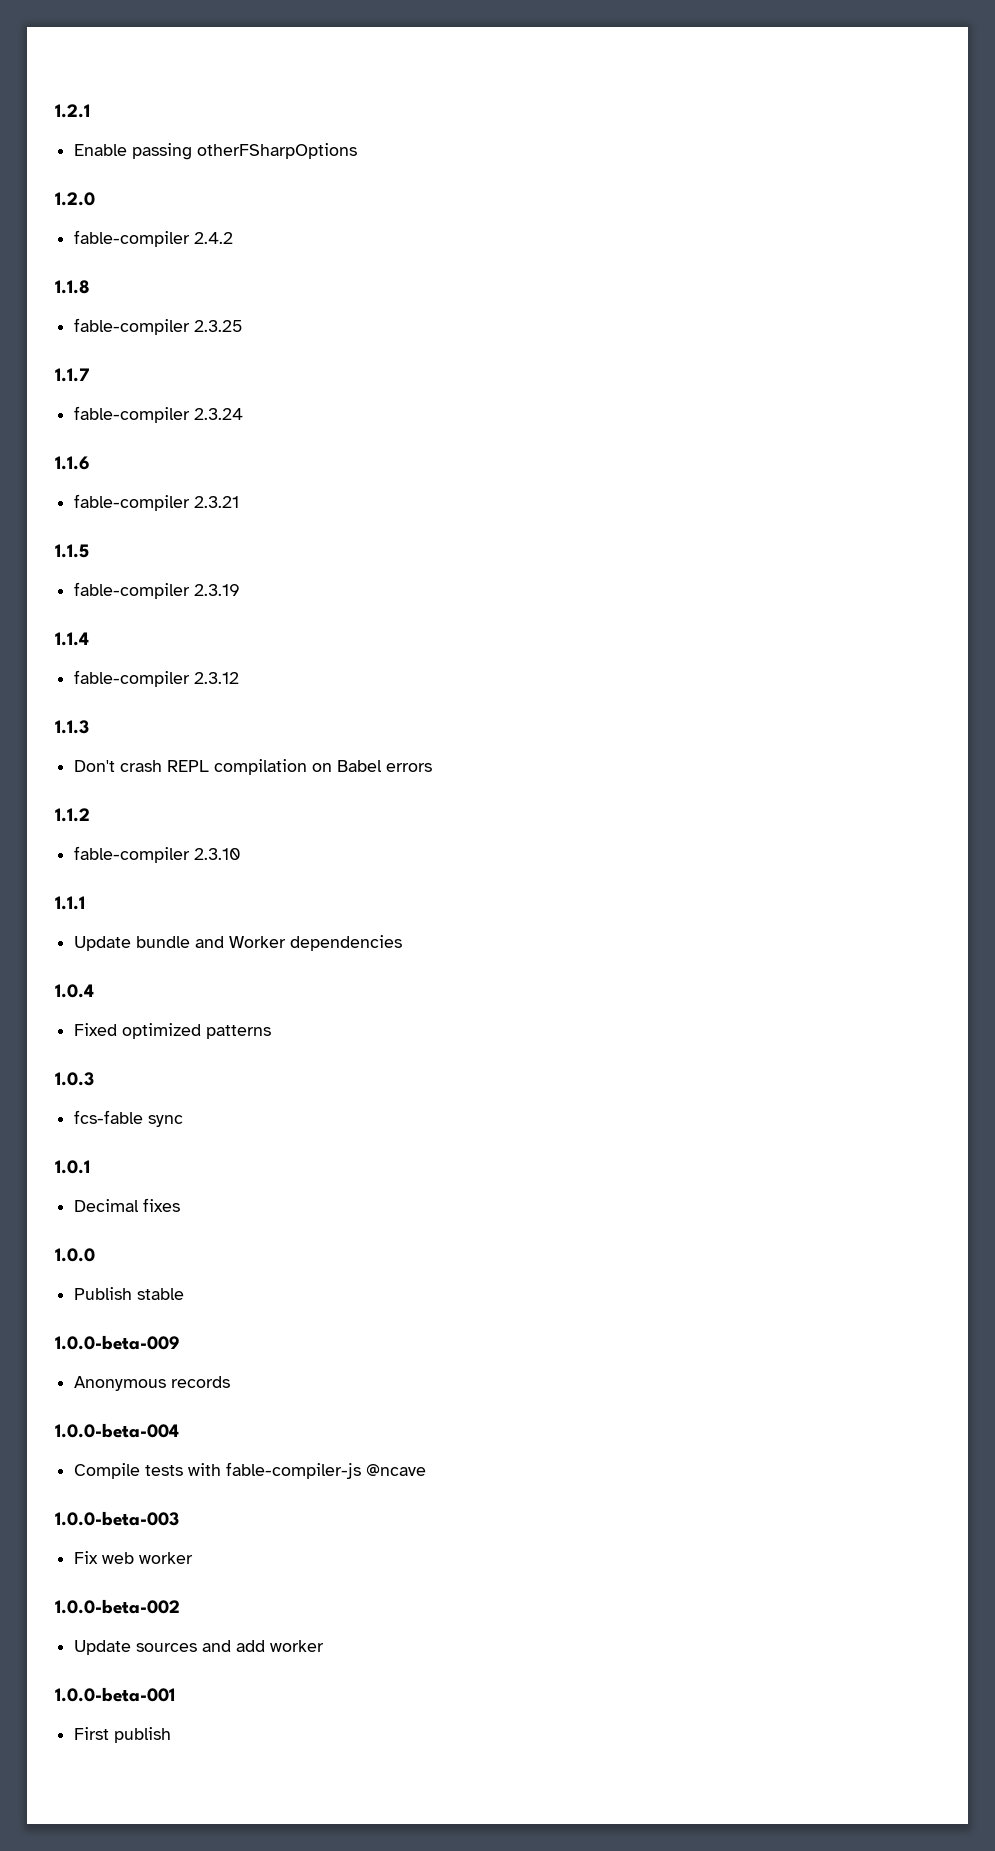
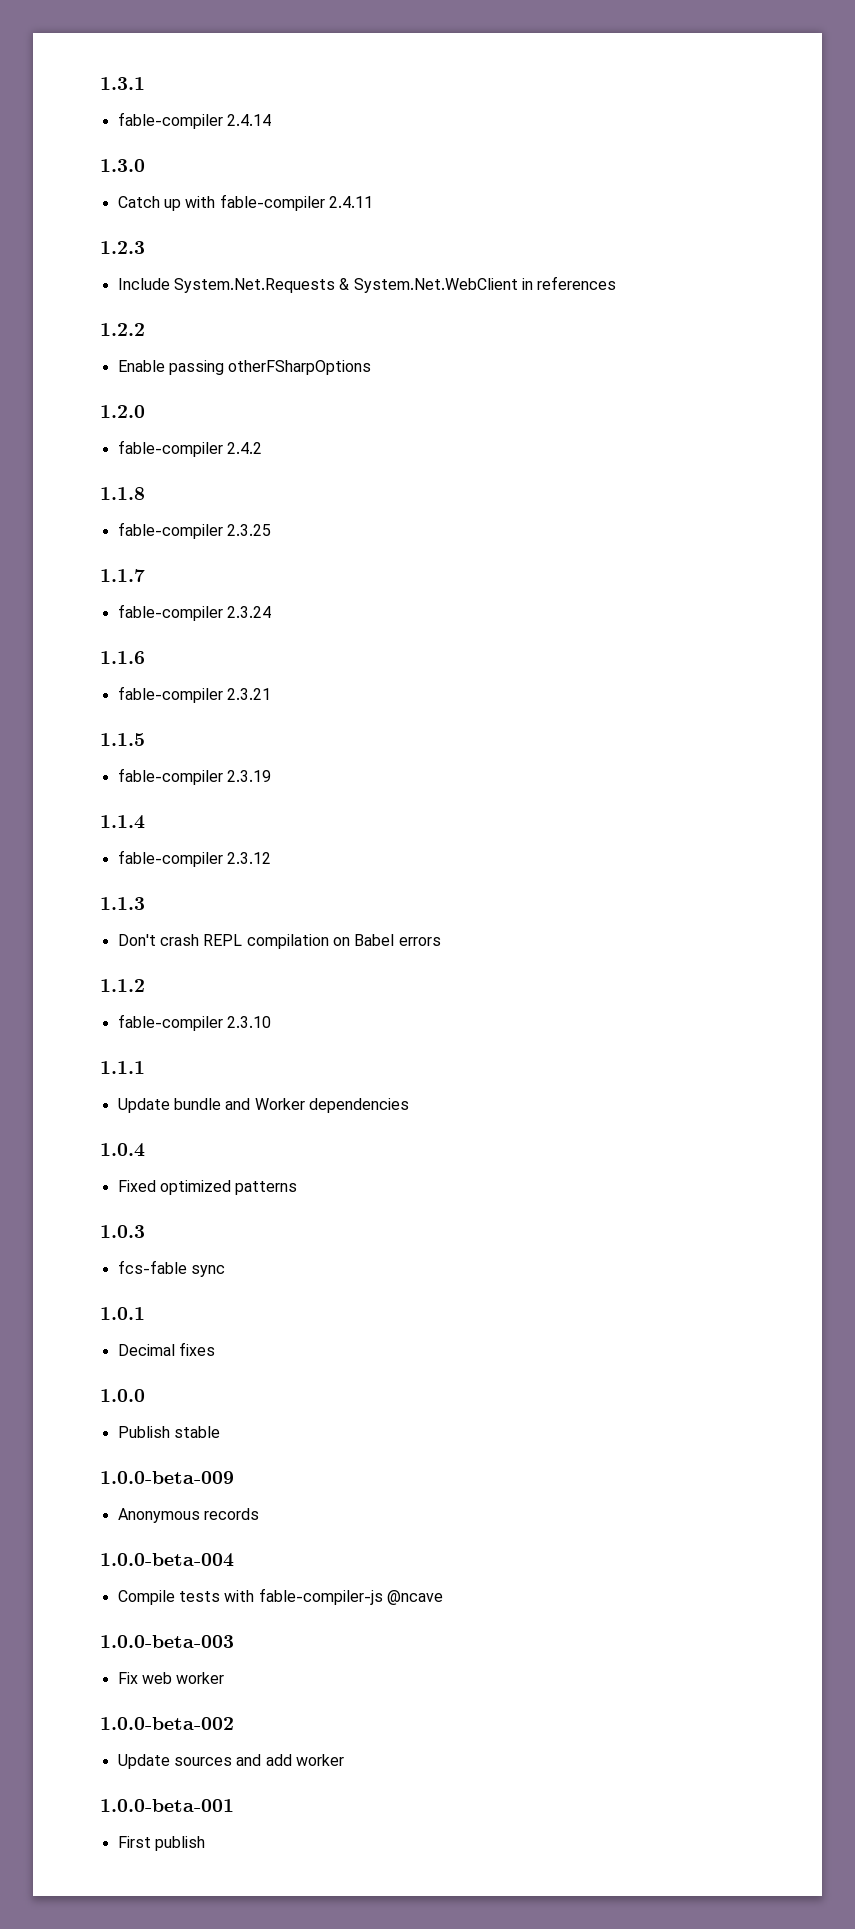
- 1.2.1
+ 1.3.1
+ fable-compiler 2.4.14
+ 1.3.0
+ Catch up with fable-compiler 2.4.11
+ 1.2.3
+ Include System.Net.Requests & System.Net.WebClient in references
+ 1.2.2

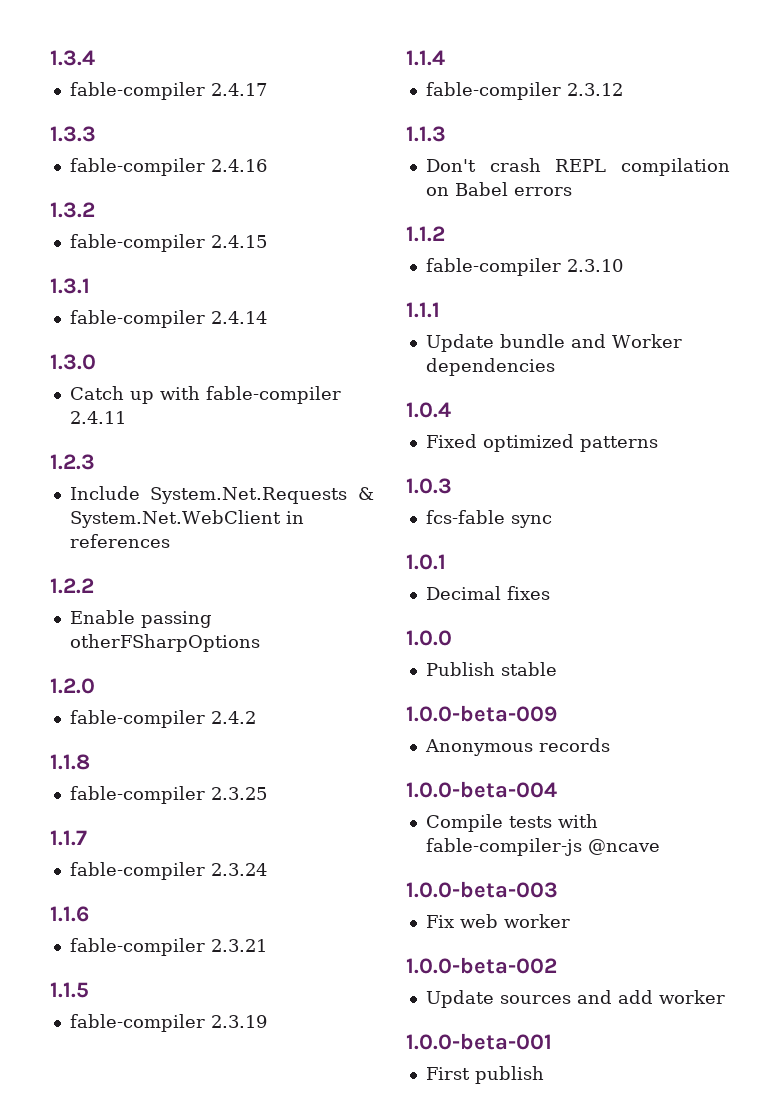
+ 1.3.4
+ fable-compiler 2.4.17
+ 1.3.3
+ fable-compiler 2.4.16
+ 1.3.2
+ fable-compiler 2.4.15

